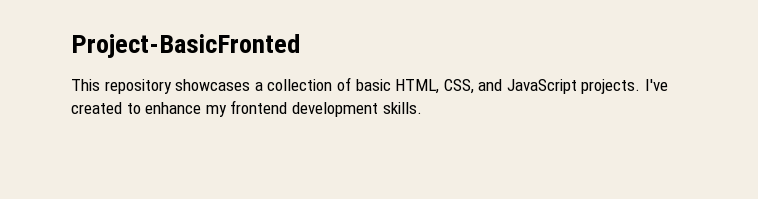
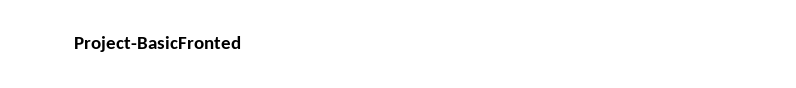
- This repository showcases a collection of basic HTML, CSS, and JavaScript projects. I've created to enhance my frontend development skills.

